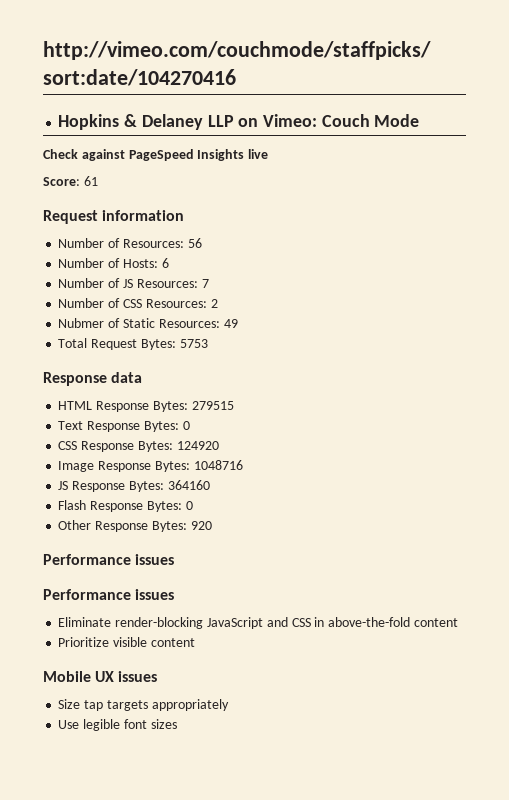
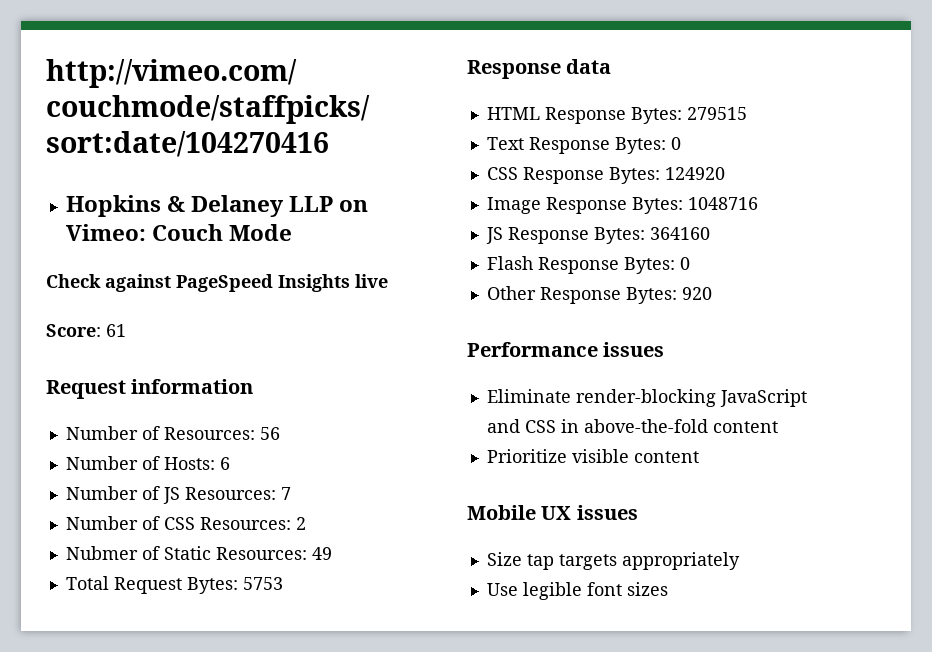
  Other Response Bytes: 920
- Performance issues

